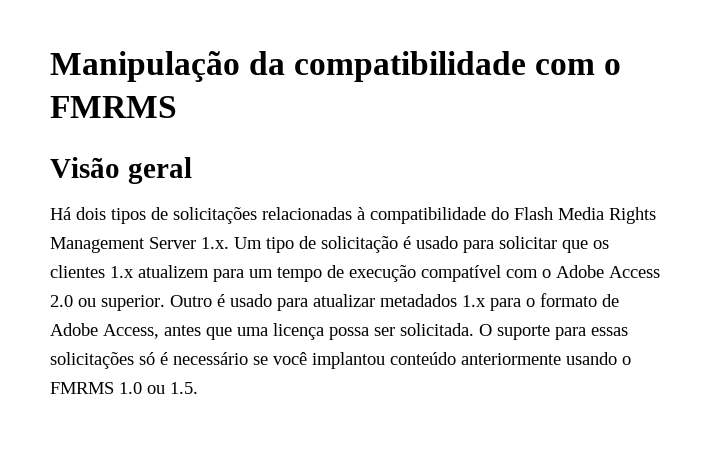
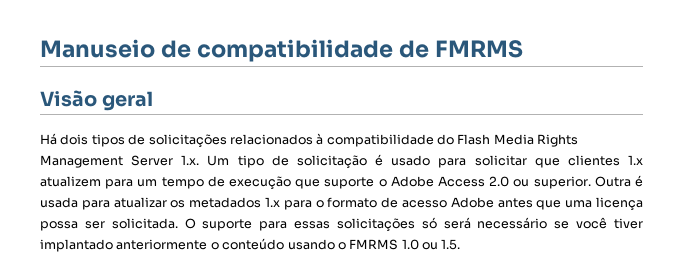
- Manipulação da compatibilidade com o FMRMS
+ Manuseio de compatibilidade de FMRMS
- Há dois tipos de solicitações relacionadas à compatibilidade do Flash Media Rights Management Server 1.x. Um tipo de solicitação é usado para solicitar que os clientes 1.x atualizem para um tempo de execução compatível com o Adobe Access 2.0 ou superior.
+ Há dois tipos de solicitações relacionados à compatibilidade do Flash Media Rights Management Server 1.x. Um tipo de solicitação é usado para solicitar que clientes 1.x atualizem para um tempo de execução que suporte o Adobe Access 2.0 ou superior.
- Outro é usado para atualizar metadados 1.x para o formato de Adobe Access, antes que uma licença possa ser solicitada.
+ Outra é usada para atualizar os metadados 1.x para o formato de acesso Adobe antes que uma licença possa ser solicitada.
- O suporte para essas solicitações só é necessário se você implantou conteúdo anteriormente usando o FMRMS 1.0 ou 1.5.
+ O suporte para essas solicitações só será necessário se você tiver implantado anteriormente o conteúdo usando o FMRMS 1.0 ou 1.5.

